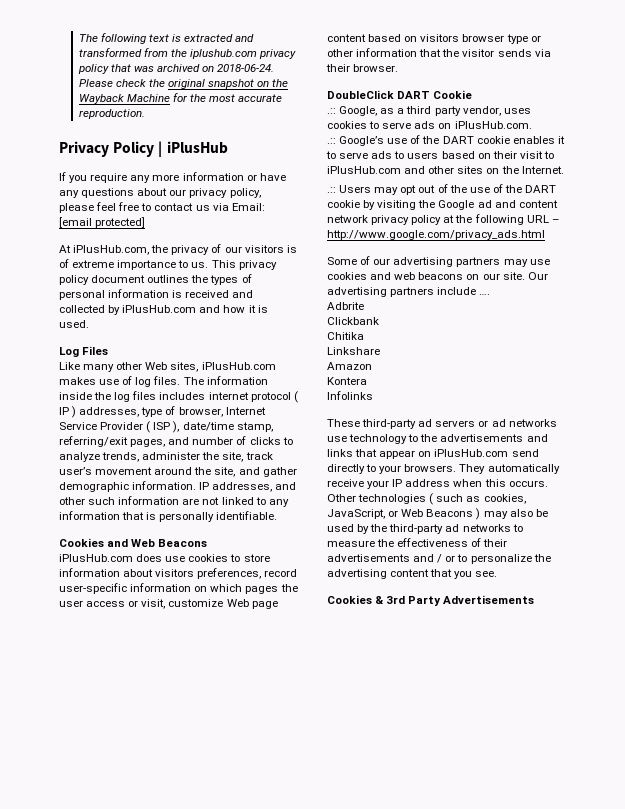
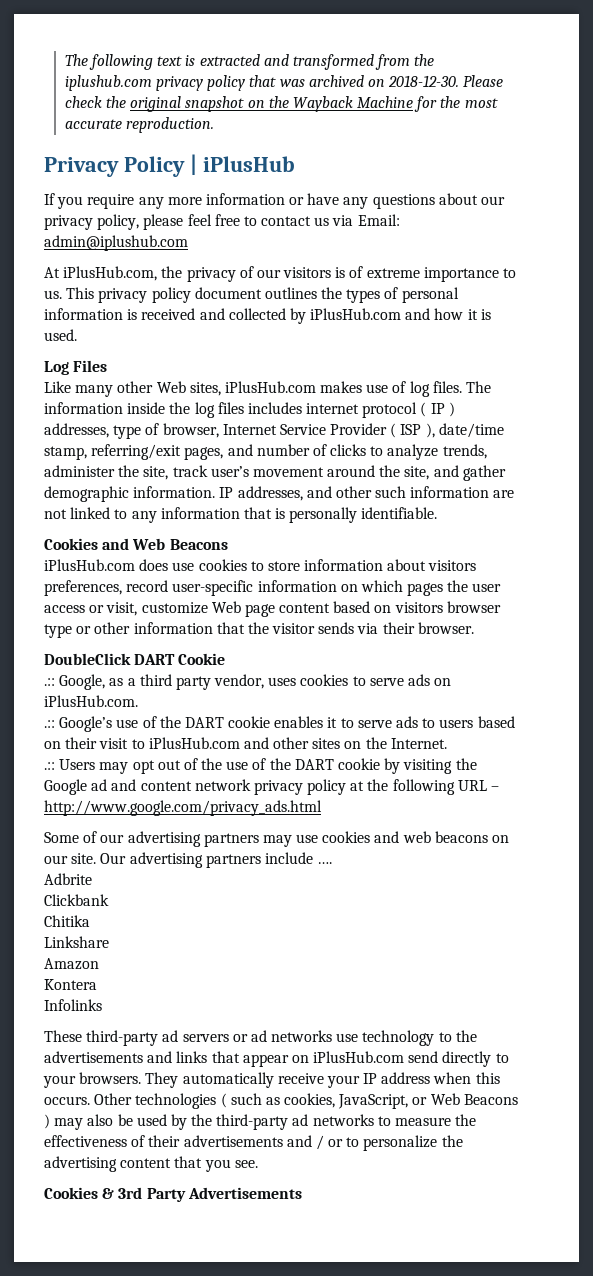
- The following text is extracted and transformed from the iplushub.com privacy policy that was archived on 2018-06-24.
+ The following text is extracted and transformed from the iplushub.com privacy policy that was archived on 2018-12-30.
- If you require any more information or have any questions about our privacy policy, please feel free to contact us via Email: [email protected]
+ If you require any more information or have any questions about our privacy policy, please feel free to contact us via Email: admin@iplushub.com

